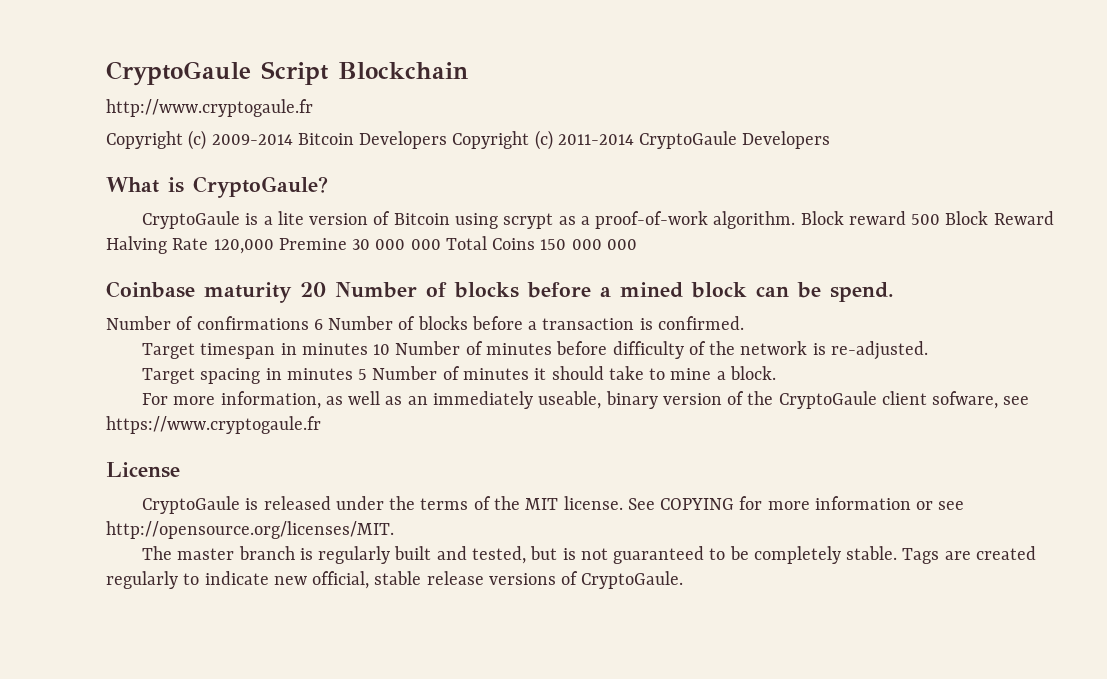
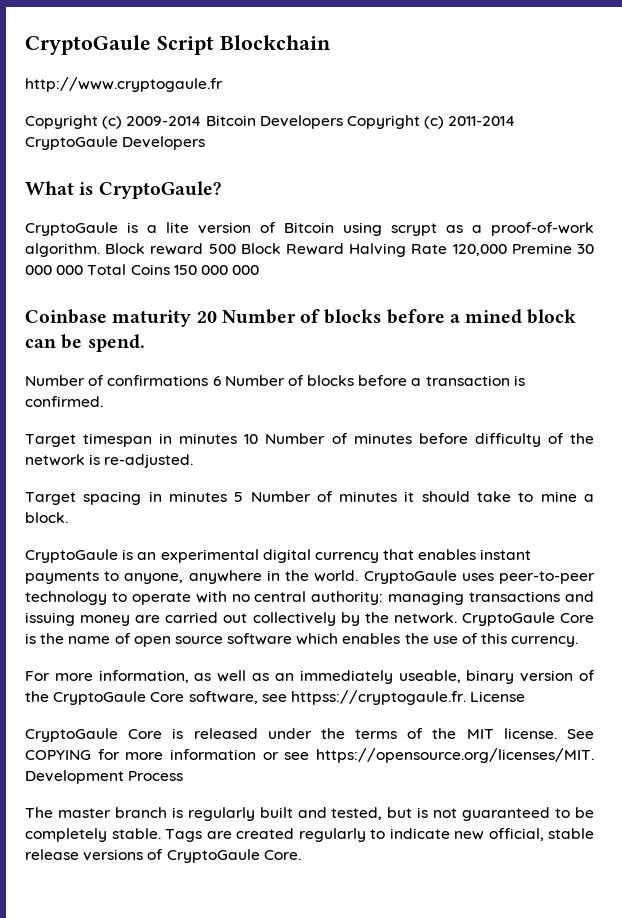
+ CryptoGaule is an experimental digital currency that enables instant payments to anyone, anywhere in the world. CryptoGaule uses peer-to-peer technology to operate with no central authority: managing transactions and issuing money are carried out collectively by the network. CryptoGaule Core is the name of open source software which enables the use of this currency.
- For more information, as well as an immediately useable, binary version of the CryptoGaule client sofware, see https://www.cryptogaule.fr
- License
+ For more information, as well as an immediately useable, binary version of the CryptoGaule Core software, see httpss://cryptogaule.fr. License
- CryptoGaule is released under the terms of the MIT license.
+ CryptoGaule Core is released under the terms of the MIT license.
- See COPYING for more information or see http://opensource.org/licenses/MIT.
+ See COPYING for more information or see https://opensource.org/licenses/MIT. Development Process
- Tags are created regularly to indicate new official, stable release versions of CryptoGaule.
+ Tags are created regularly to indicate new official, stable release versions of CryptoGaule Core.

